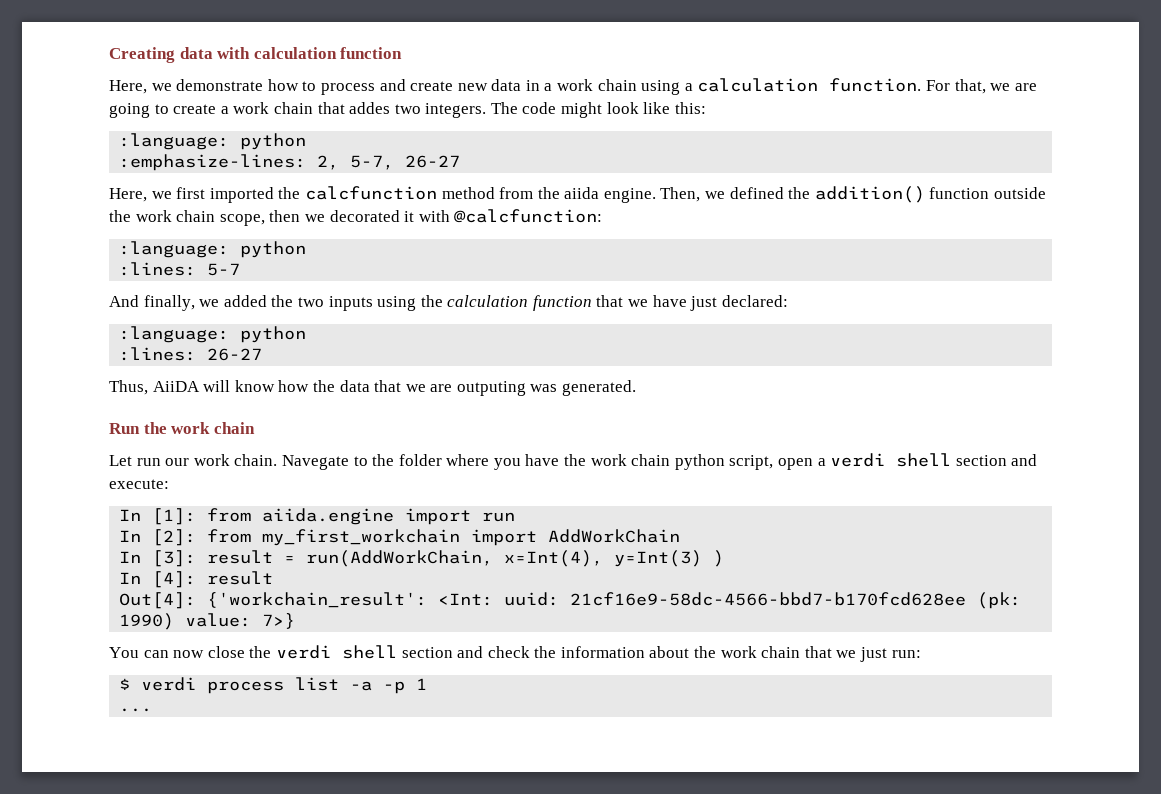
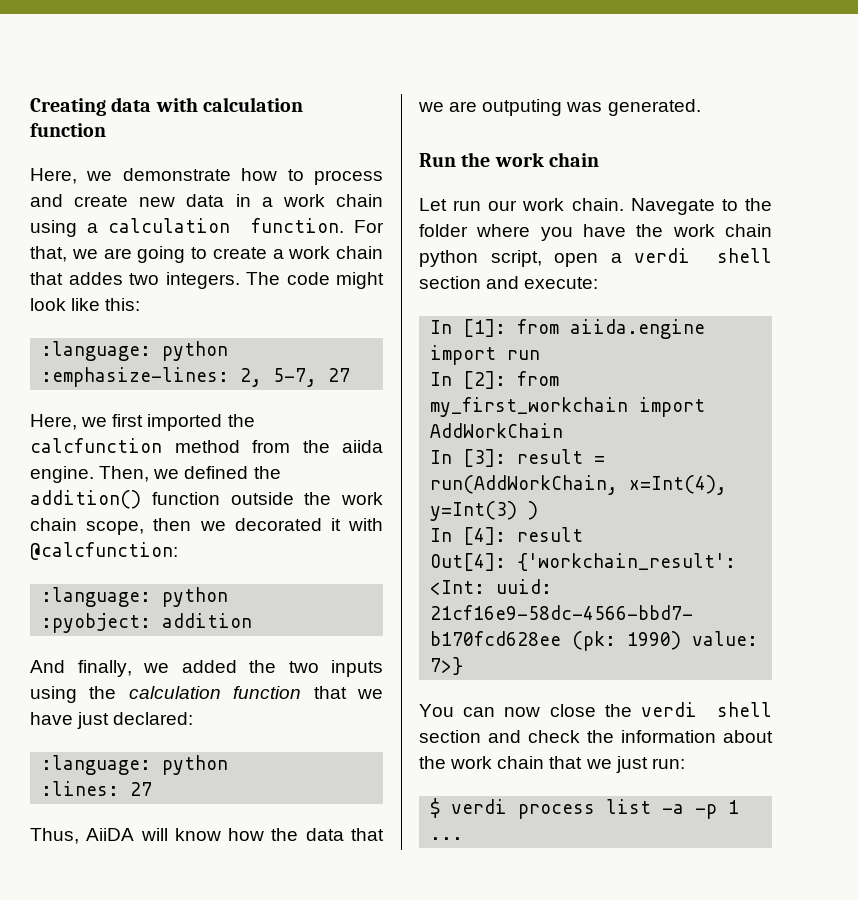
- :emphasize-lines: 2, 5-7, 26-27
+ :emphasize-lines: 2, 5-7, 27
- :lines: 5-7
+ :pyobject: addition
- :lines: 26-27
+ :lines: 27

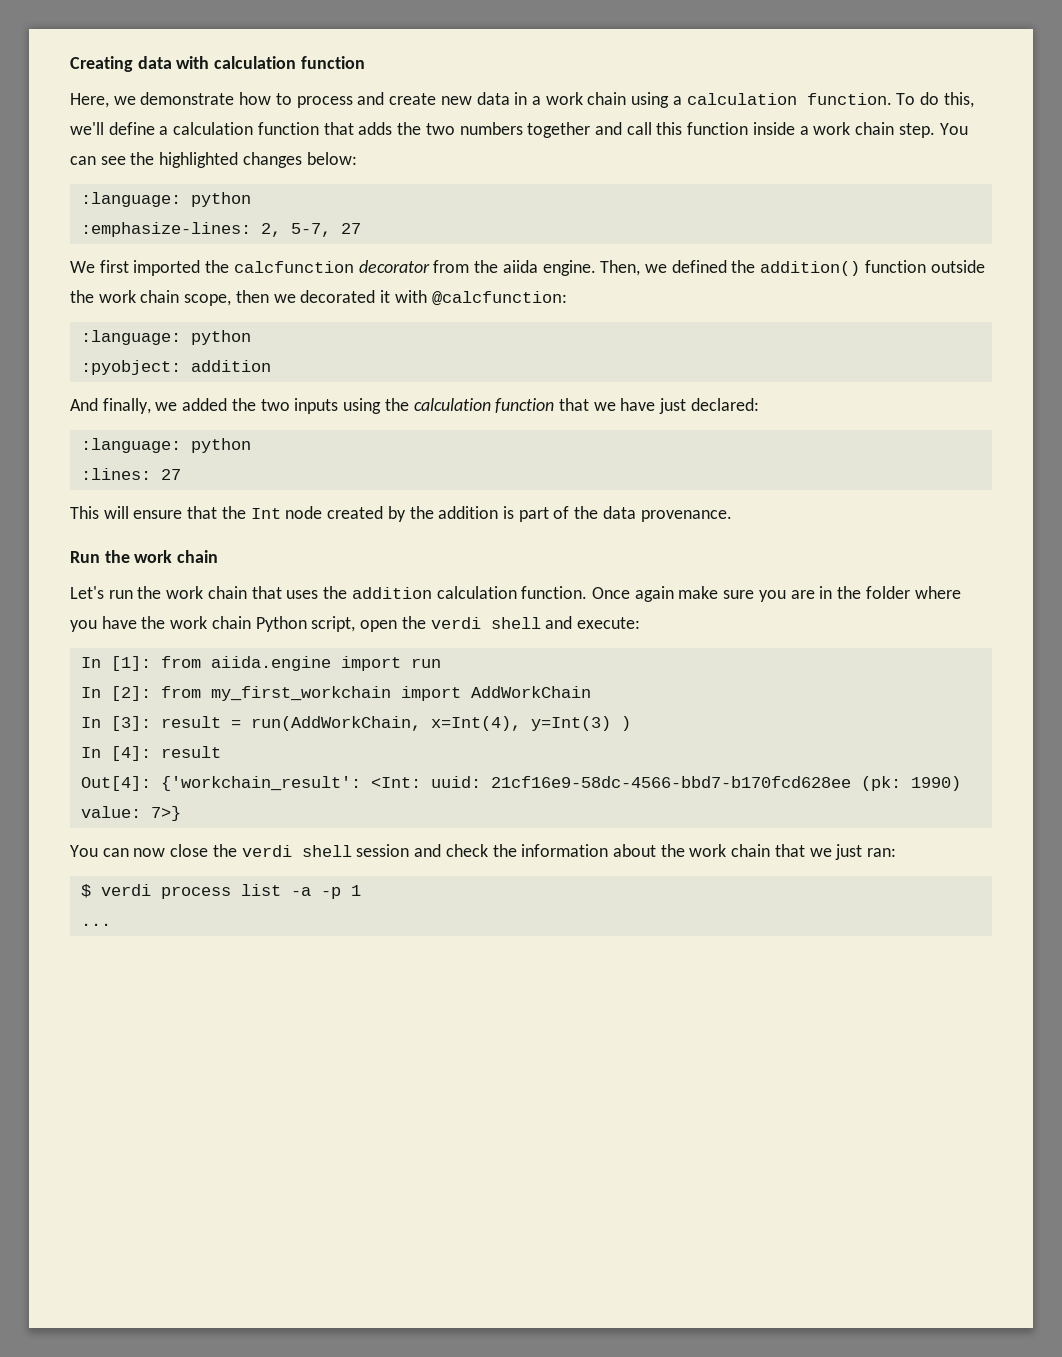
- For that, we are going to create a work chain that addes two integers. The code might look like this:
+ To do this, we'll define a calculation function that adds the two numbers together and call this function inside a work chain step. You can see the highlighted changes below:
- Here, we first imported the calcfunction method from the aiida engine.
+ We first imported the calcfunction decorator from the aiida engine.
- Thus, AiiDA will know how the data that we are outputing was generated.
+ This will ensure that the Int node created by the addition is part of the data provenance.
  Run the work chain
- Let run our work chain. Navegate to the folder where you have the work chain python script, open a verdi shell section and execute:
+ Let's run the work chain that uses the addition calculation function. Once again make sure you are in the folder where you have the work chain Python script, open the verdi shell and execute:
- You can now close the verdi shell section and check the information about the work chain that we just run:
+ You can now close the verdi shell session and check the information about the work chain that we just ran:

